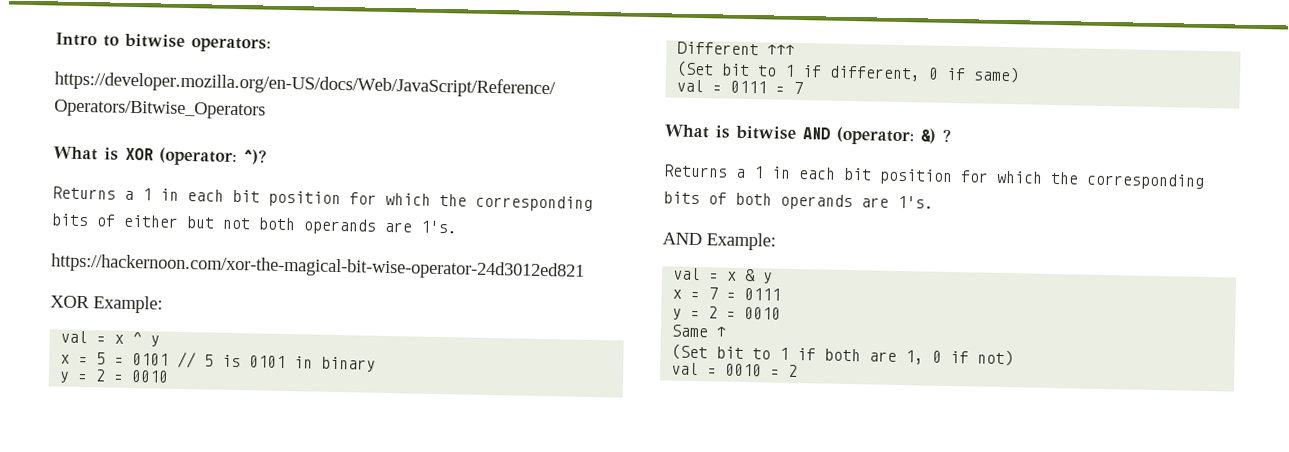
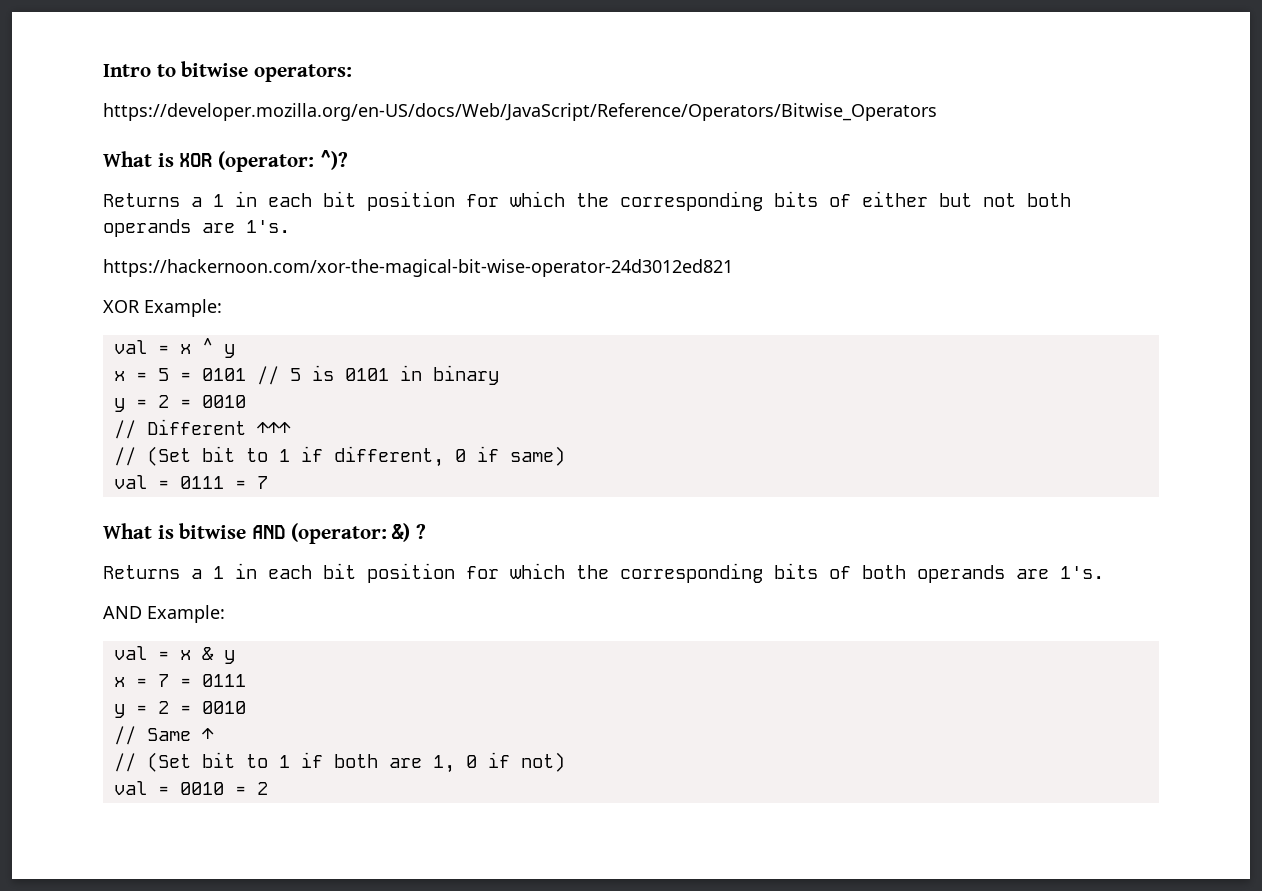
- Different ↑↑↑
+ // Different ↑↑↑
- (Set bit to 1 if different, 0 if same)
+ // (Set bit to 1 if different, 0 if same)
- Same ↑
+ // Same ↑
- (Set bit to 1 if both are 1, 0 if not)
+ // (Set bit to 1 if both are 1, 0 if not)

